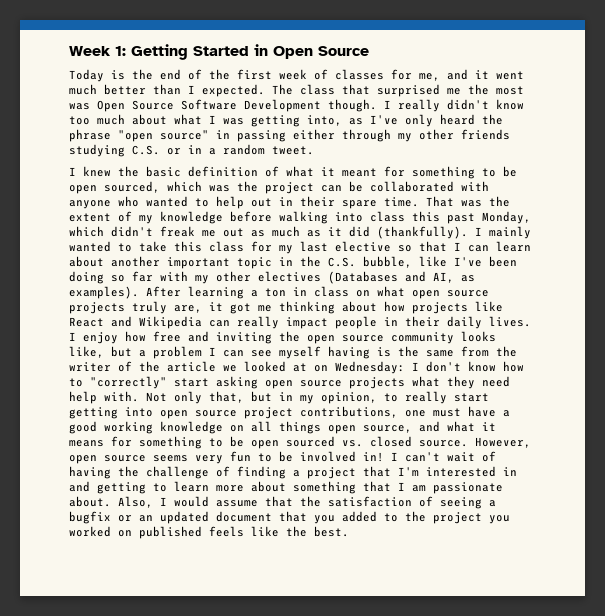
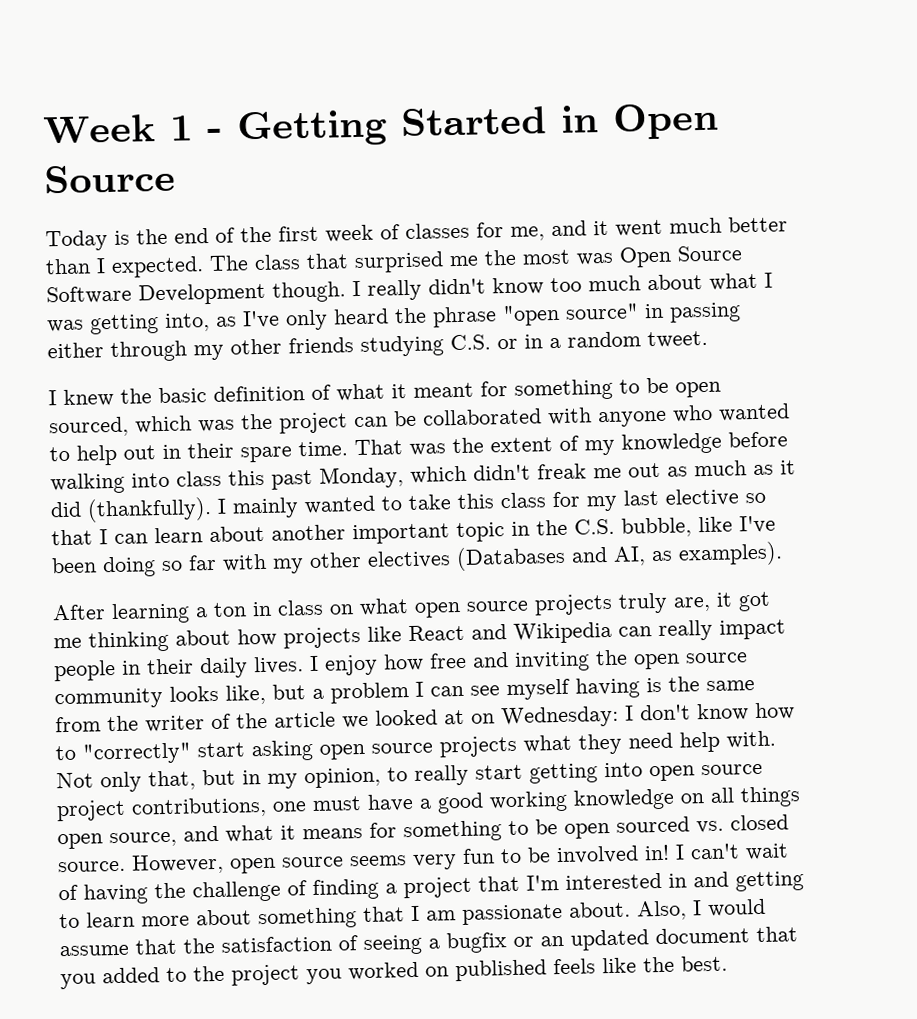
- Week 1: Getting Started in Open Source
+ Week 1 - Getting Started in Open Source
- I mainly wanted to take this class for my last elective so that I can learn about another important topic in the C.S. bubble, like I've been doing so far with my other electives (Databases and AI, as examples). After learning a ton in class on what open source projects truly are, it got me thinking about how projects like React and Wikipedia can really impact people in their daily lives.
+ I mainly wanted to take this class for my last elective so that I can learn about another important topic in the C.S. bubble, like I've been doing so far with my other electives (Databases and AI, as examples).
+ After learning a ton in class on what open source projects truly are, it got me thinking about how projects like React and Wikipedia can really impact people in their daily lives.

